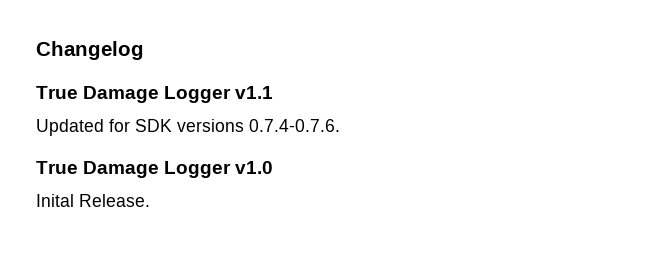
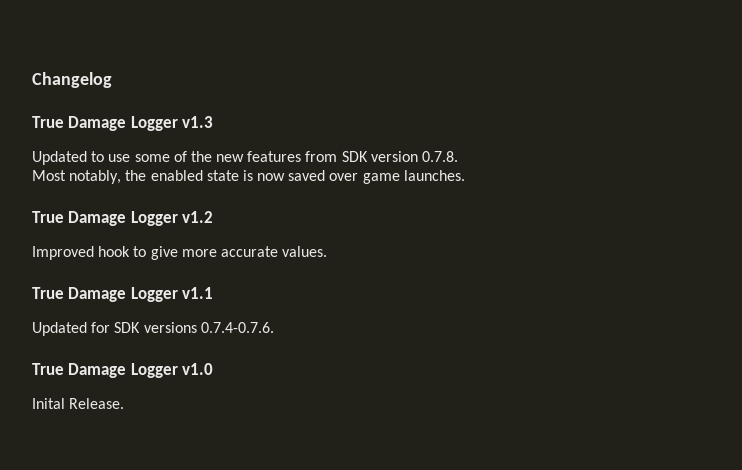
+ True Damage Logger v1.3
+ Updated to use some of the new features from SDK version 0.7.8.
+ Most notably, the enabled state is now saved over game launches.
+ True Damage Logger v1.2
+ Improved hook to give more accurate values.

